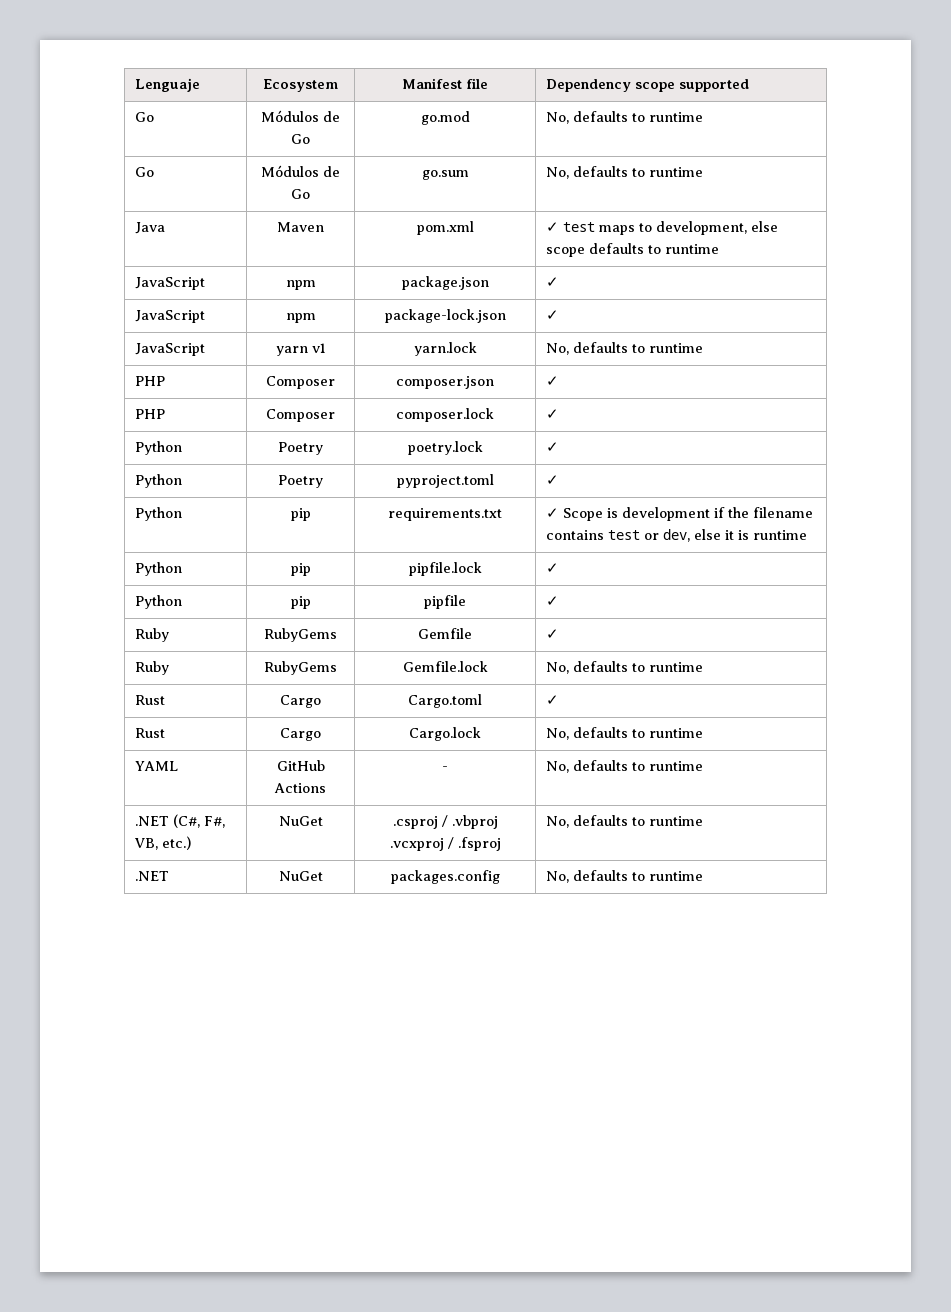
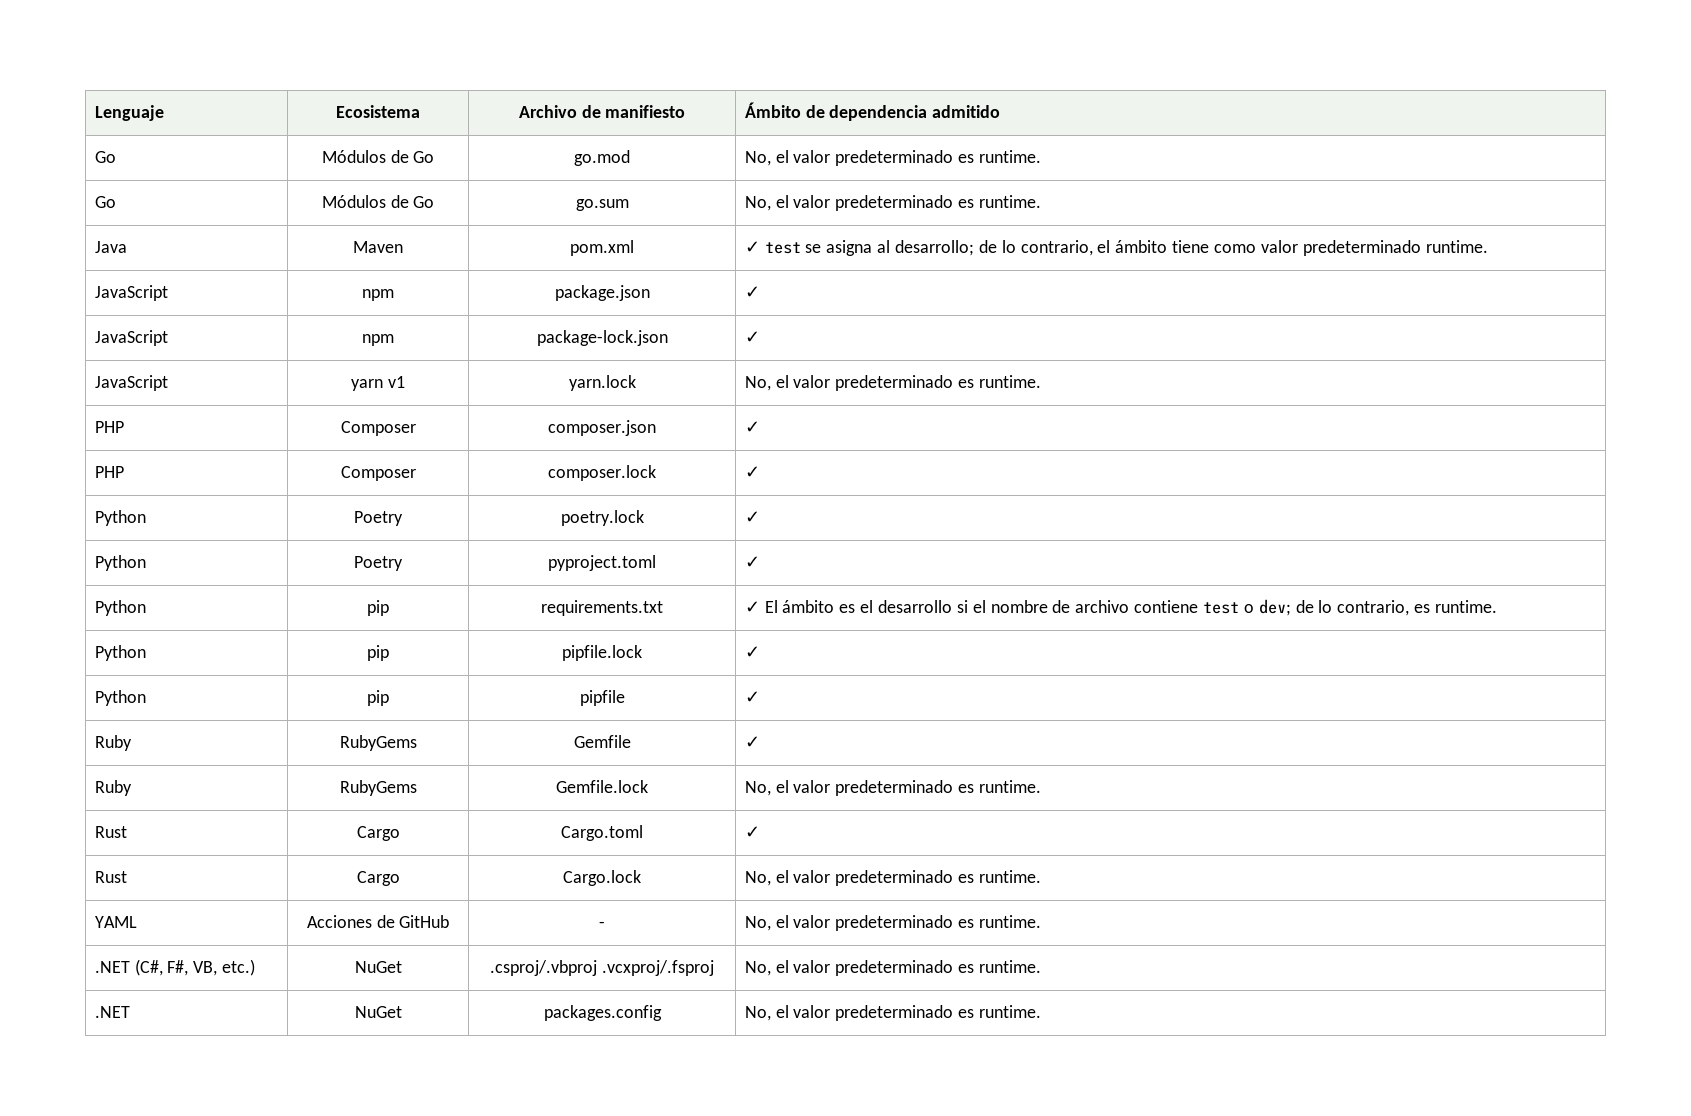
- Lenguaje | Ecosystem | Manifest file | Dependency scope supported
+ Lenguaje | Ecosistema | Archivo de manifiesto | Ámbito de dependencia admitido
- Go | Módulos de Go | go.mod | No, defaults to runtime
+ Go | Módulos de Go | go.mod | No, el valor predeterminado es runtime.
- Go | Módulos de Go | go.sum | No, defaults to runtime
+ Go | Módulos de Go | go.sum | No, el valor predeterminado es runtime.
- Java | Maven | pom.xml | ✓ test maps to development, else scope defaults to runtime
+ Java | Maven | pom.xml | ✓ test se asigna al desarrollo; de lo contrario, el ámbito tiene como valor predeterminado runtime.
- JavaScript | yarn v1 | yarn.lock | No, defaults to runtime
+ JavaScript | yarn v1 | yarn.lock | No, el valor predeterminado es runtime.
- Python | pip | requirements.txt | ✓ Scope is development if the filename contains test or dev, else it is runtime
+ Python | pip | requirements.txt | ✓ El ámbito es el desarrollo si el nombre de archivo contiene test o dev; de lo contrario, es runtime.
- Ruby | RubyGems | Gemfile.lock | No, defaults to runtime
+ Ruby | RubyGems | Gemfile.lock | No, el valor predeterminado es runtime.
- Rust | Cargo | Cargo.lock | No, defaults to runtime
+ Rust | Cargo | Cargo.lock | No, el valor predeterminado es runtime.
- YAML | GitHub Actions | - | No, defaults to runtime
+ YAML | Acciones de GitHub | - | No, el valor predeterminado es runtime.
- .NET (C#, F#, VB, etc.) | NuGet | .csproj / .vbproj .vcxproj / .fsproj | No, defaults to runtime
+ .NET (C#, F#, VB, etc.) | NuGet | .csproj/.vbproj .vcxproj/.fsproj | No, el valor predeterminado es runtime.
- .NET | NuGet | packages.config | No, defaults to runtime
+ .NET | NuGet | packages.config | No, el valor predeterminado es runtime.

